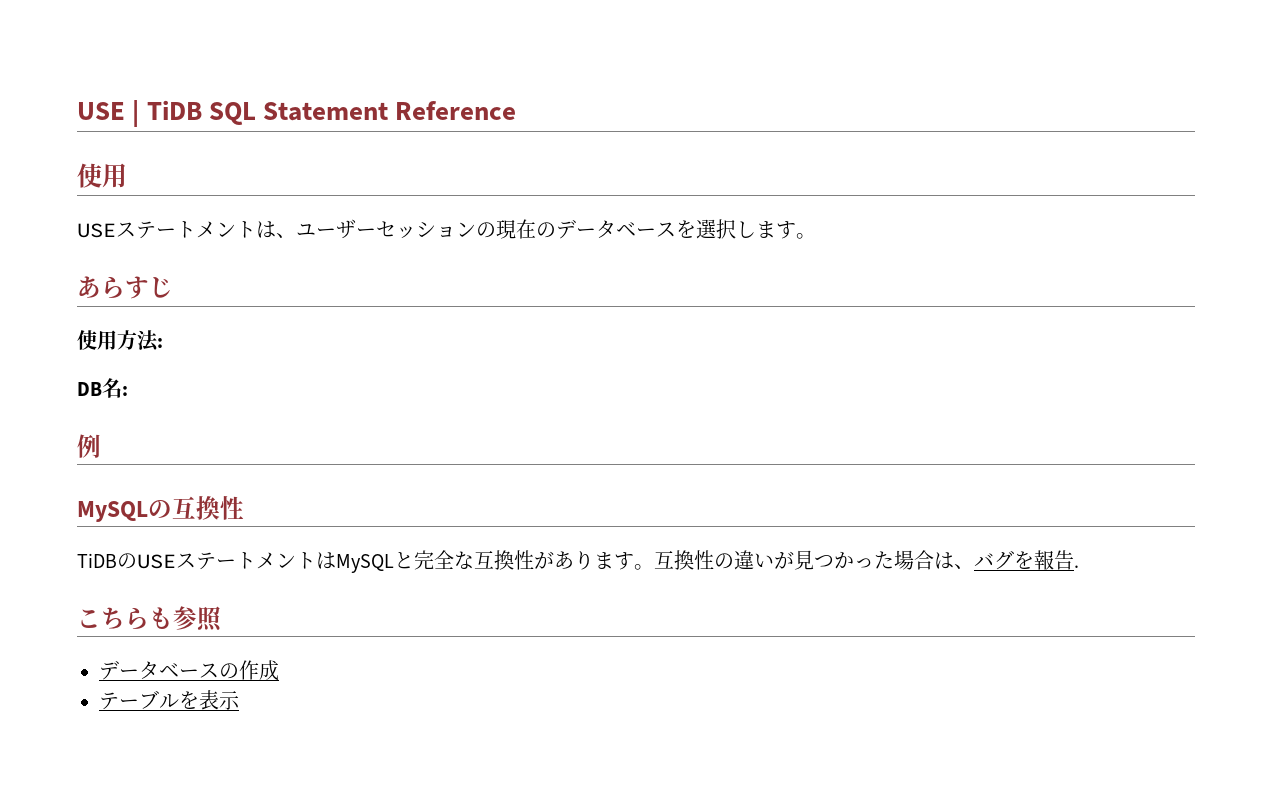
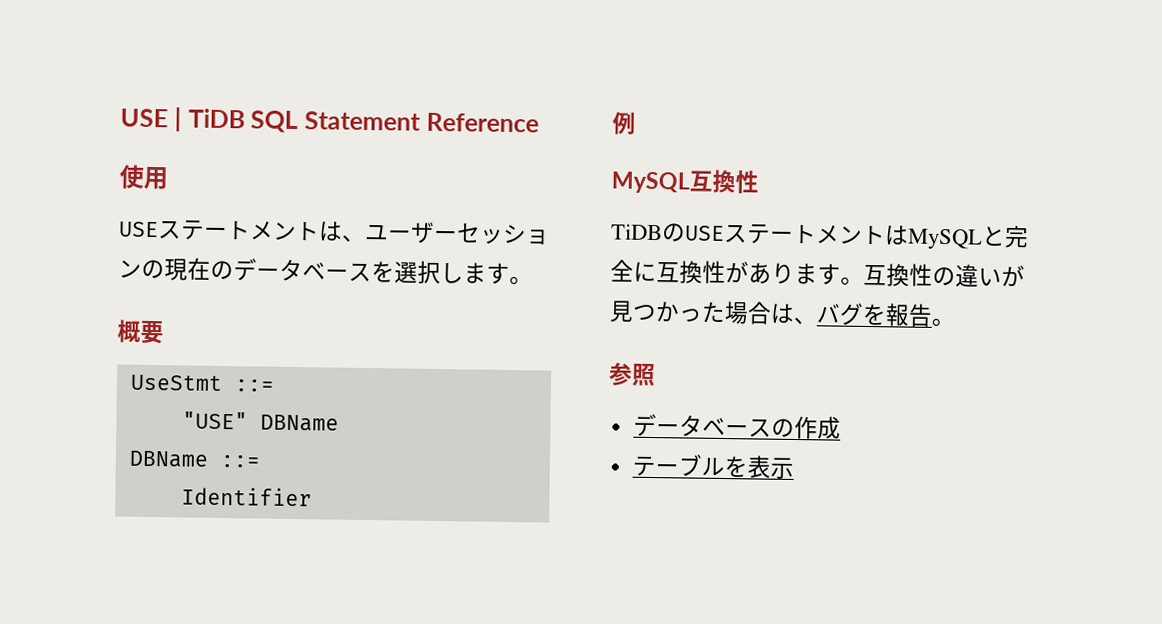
- あらすじ
- 使用方法:
- DB名:
+ 概要
+ UseStmt ::=
+ "USE" DBName
+ DBName ::=
+ Identifier
- MySQLの互換性
+ MySQL互換性
- TiDBのUSEステートメントはMySQLと完全な互換性があります。
+ TiDBのUSEステートメントはMySQLと完全に互換性があります。
- 互換性の違いが見つかった場合は、バグを報告.
- こちらも参照
+ 互換性の違いが見つかった場合は、バグを報告。
+ 参照

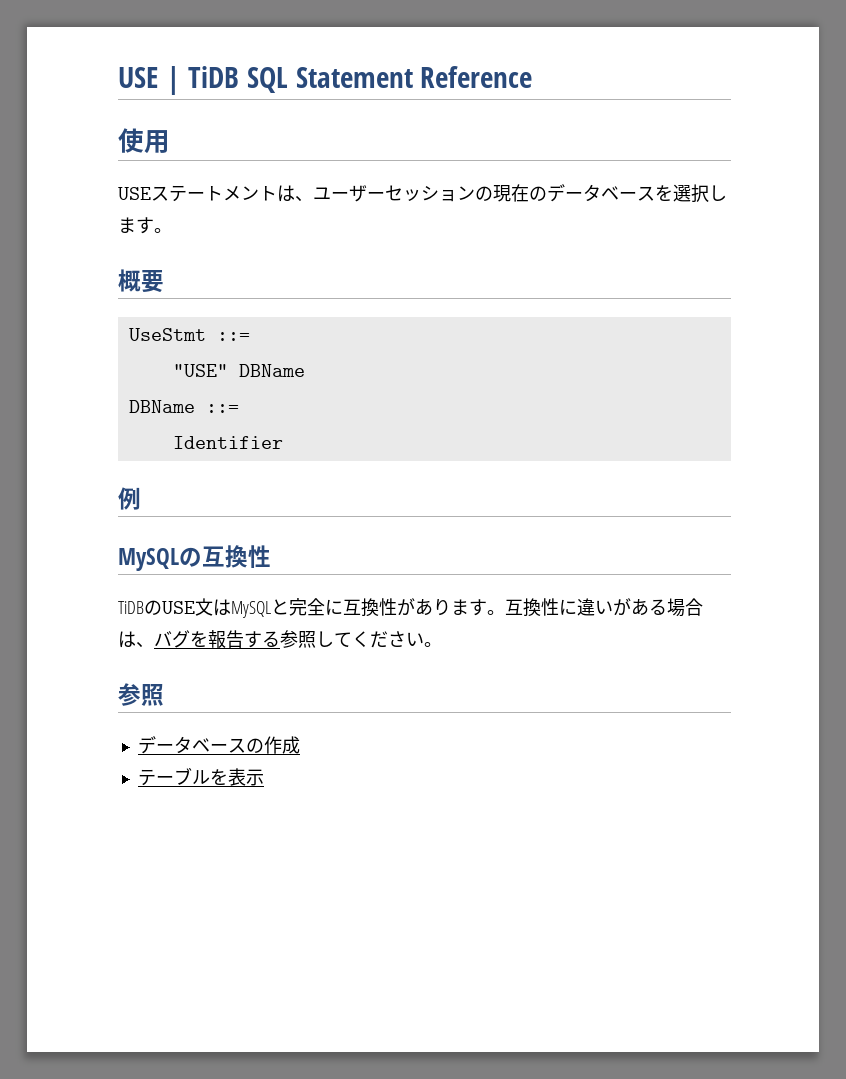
- MySQL互換性
+ MySQLの互換性
- TiDBのUSEステートメントはMySQLと完全に互換性があります。
+ TiDBのUSE文はMySQLと完全に互換性があります。
- 互換性の違いが見つかった場合は、バグを報告。
+ 互換性に違いがある場合は、バグを報告する参照してください。

